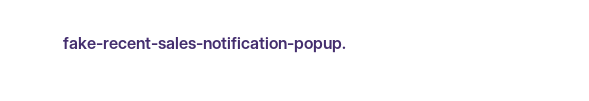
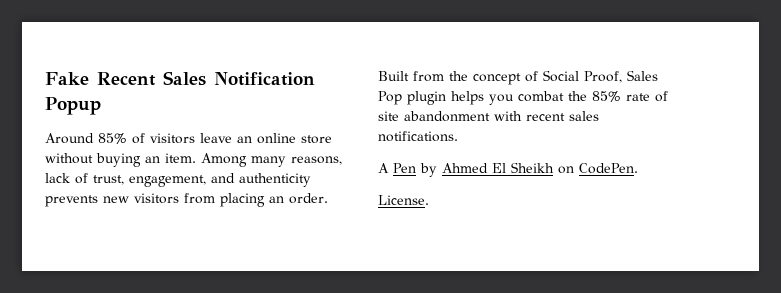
- fake-recent-sales-notification-popup.
+ Fake Recent Sales Notification Popup
+ Around 85% of visitors leave an online store without buying an item. Among many reasons, lack of trust, engagement, and authenticity prevents new visitors from placing an order. Built from the concept of Social Proof, Sales Pop plugin helps you combat the 85% rate of site abandonment with recent sales notifications.
+ A Pen by Ahmed El Sheikh on CodePen.
+ License.

